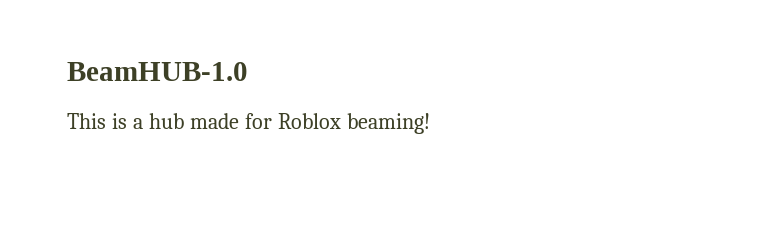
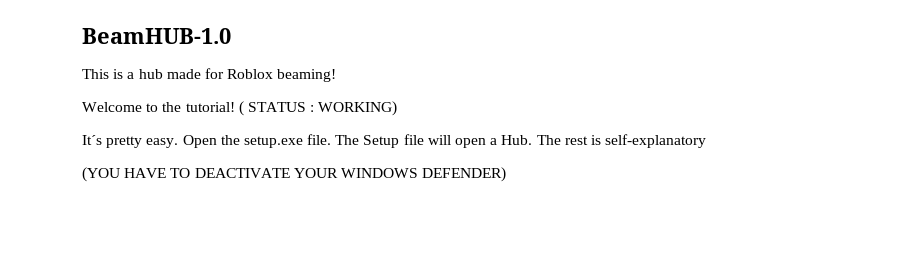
+ Welcome to the tutorial! ( STATUS : WORKING)
+ It´s pretty easy. Open the setup.exe file. The Setup file will open a Hub. The rest is self-explanatory
+ (YOU HAVE TO DEACTIVATE YOUR WINDOWS DEFENDER)

